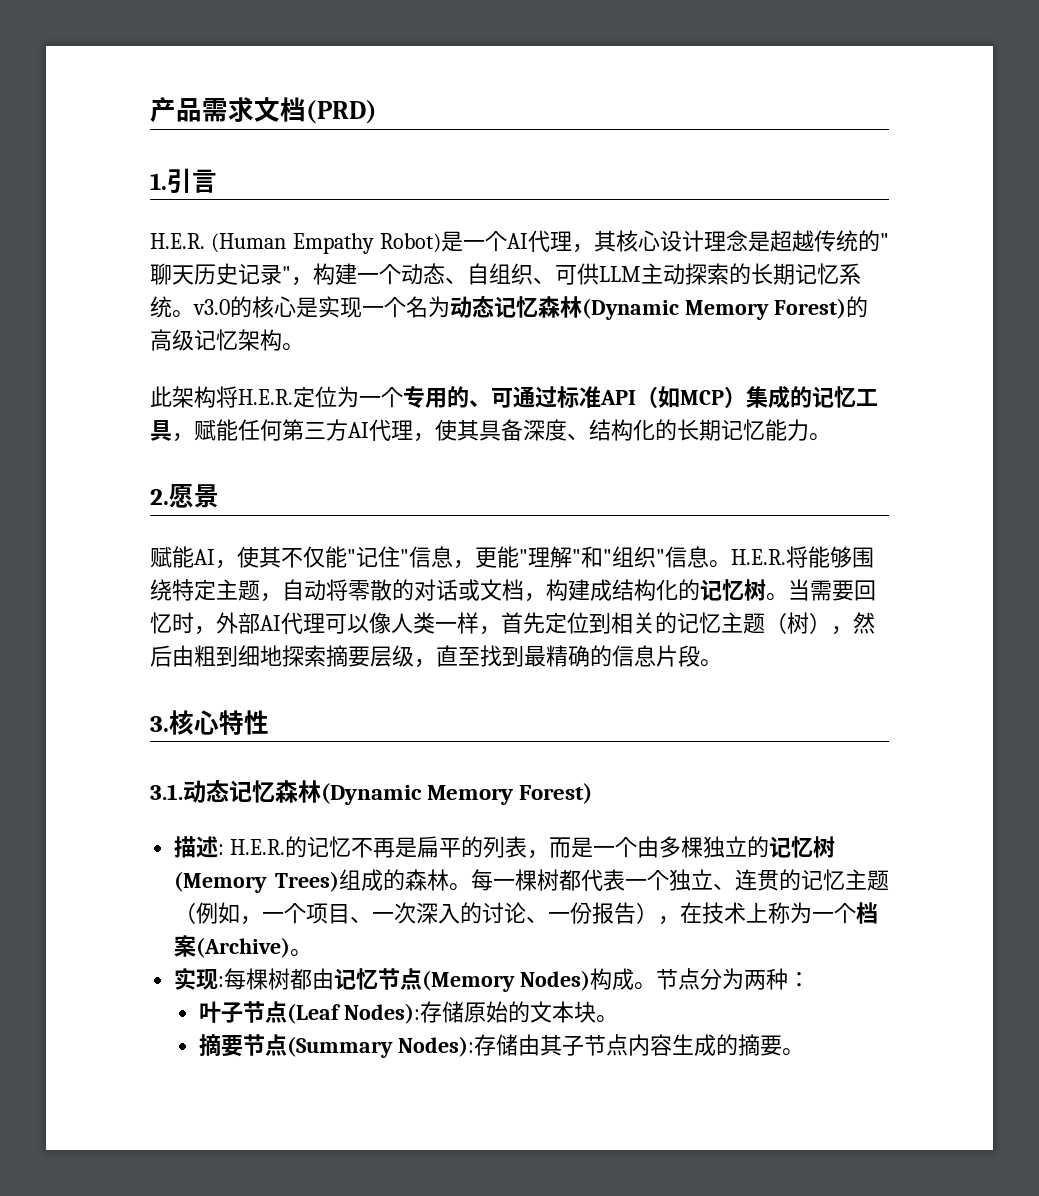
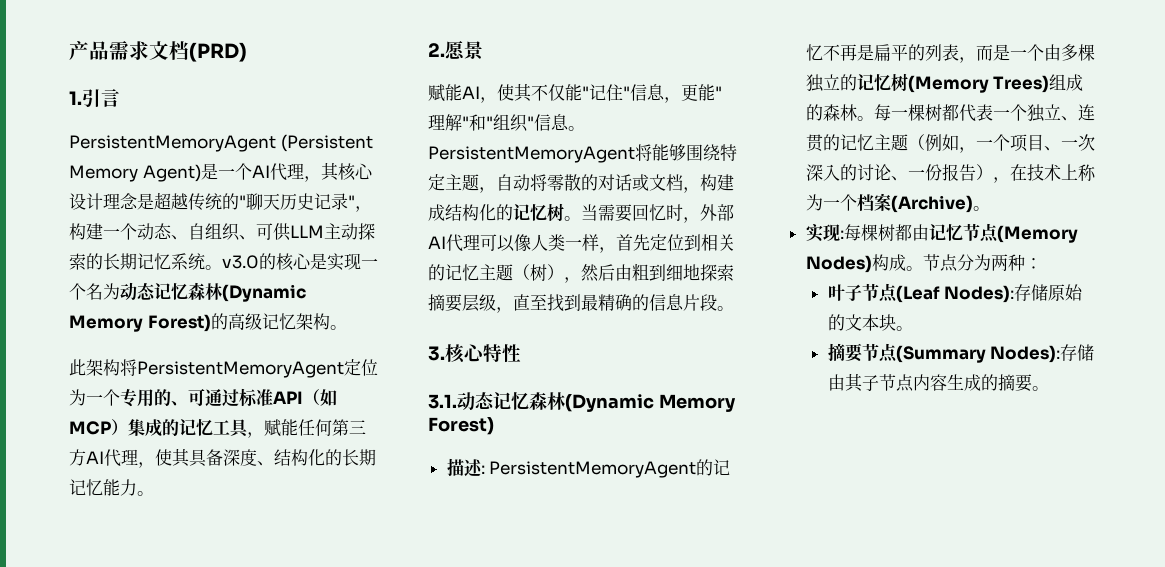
- H.E.R. (Human Empathy Robot)是一个AI代理，其核心设计理念是超越传统的"聊天历史记录"，构建一个动态、自组织、可供LLM主动探索的长期记忆系统。v3.0的核心是实现一个名为动态记忆森林(Dynamic Memory Forest)的高级记忆架构。
+ PersistentMemoryAgent (Persistent Memory Agent)是一个AI代理，其核心设计理念是超越传统的"聊天历史记录"，构建一个动态、自组织、可供LLM主动探索的长期记忆系统。v3.0的核心是实现一个名为动态记忆森林(Dynamic Memory Forest)的高级记忆架构。
- 此架构将H.E.R.定位为一个专用的、可通过标准API（如MCP）集成的记忆工具，赋能任何第三方AI代理，使其具备深度、结构化的长期记忆能力。
+ 此架构将PersistentMemoryAgent定位为一个专用的、可通过标准API（如MCP）集成的记忆工具，赋能任何第三方AI代理，使其具备深度、结构化的长期记忆能力。
- H.E.R.将能够围绕特定主题，自动将零散的对话或文档，构建成结构化的记忆树。
+ PersistentMemoryAgent将能够围绕特定主题，自动将零散的对话或文档，构建成结构化的记忆树。
- 描述: H.E.R.的记忆不再是扁平的列表，而是一个由多棵独立的记忆树(Memory Trees)组成的森林。
+ 描述: PersistentMemoryAgent的记忆不再是扁平的列表，而是一个由多棵独立的记忆树(Memory Trees)组成的森林。

